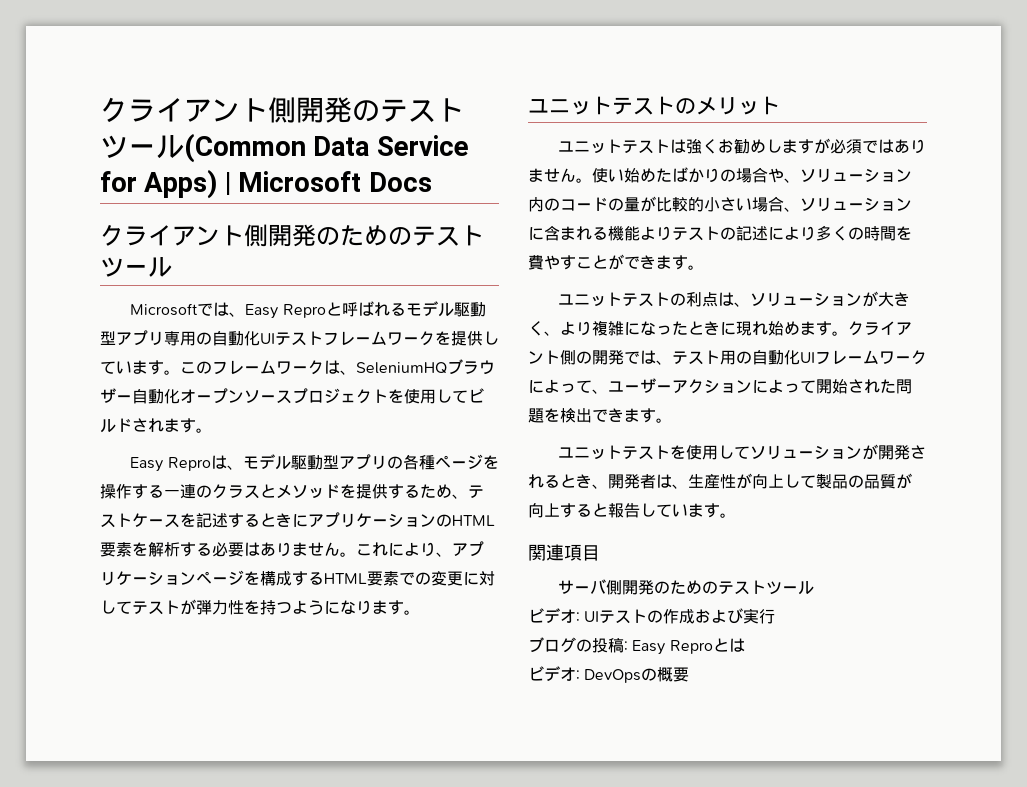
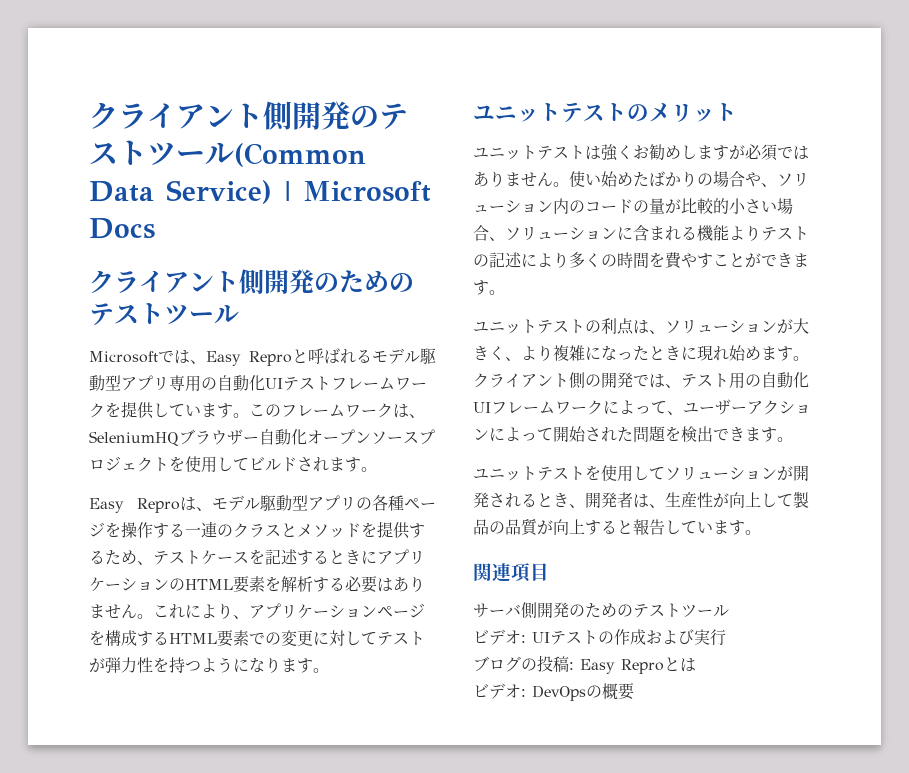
- クライアント側開発のテストツール(Common Data Service for Apps) | Microsoft Docs
+ クライアント側開発のテストツール(Common Data Service) | Microsoft Docs

